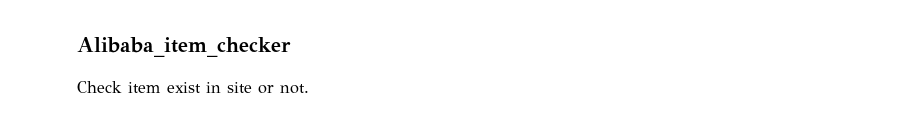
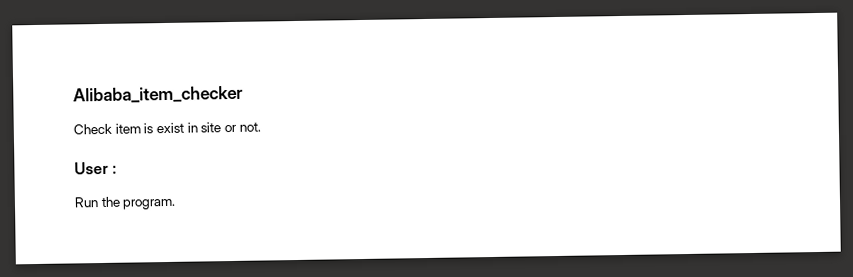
- Check item exist in site or not.
+ Check item is exist in site or not.
+ User :
+ Run the program.

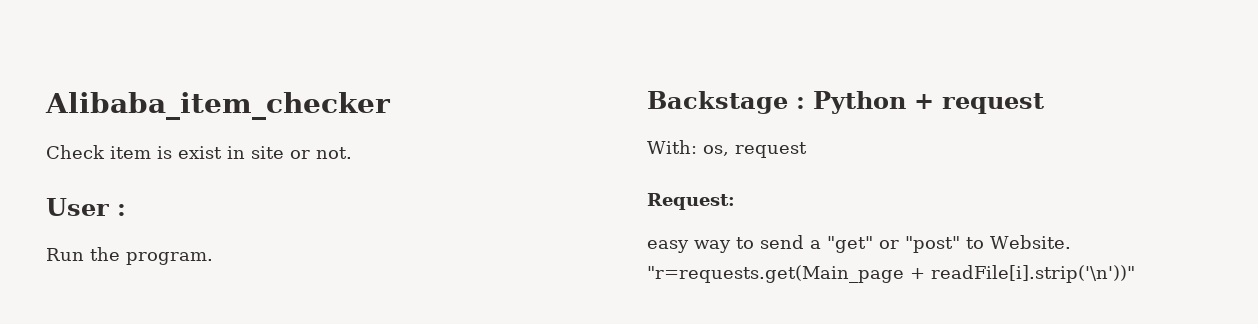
+ Backstage : Python + request
+ With: os, request
+ Request:
+ easy way to send a "get" or "post" to Website. "r=requests.get(Main_page + readFile[i].strip('\n'))"

